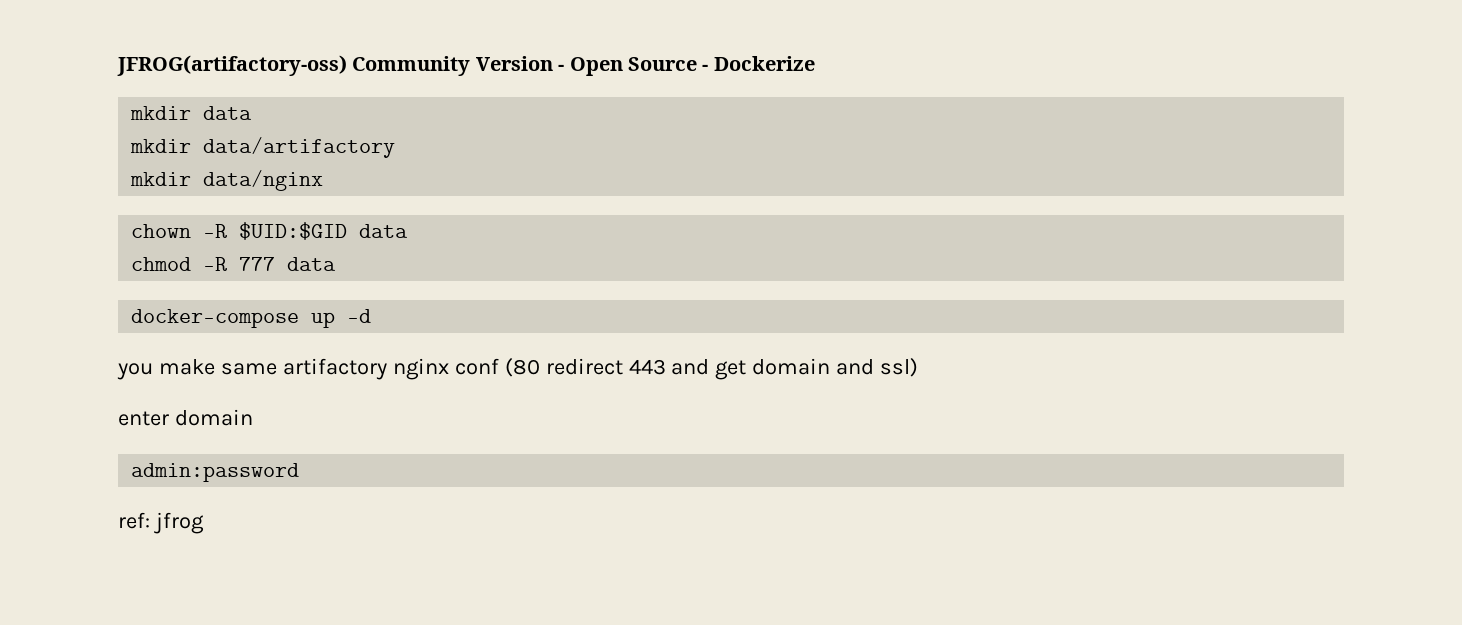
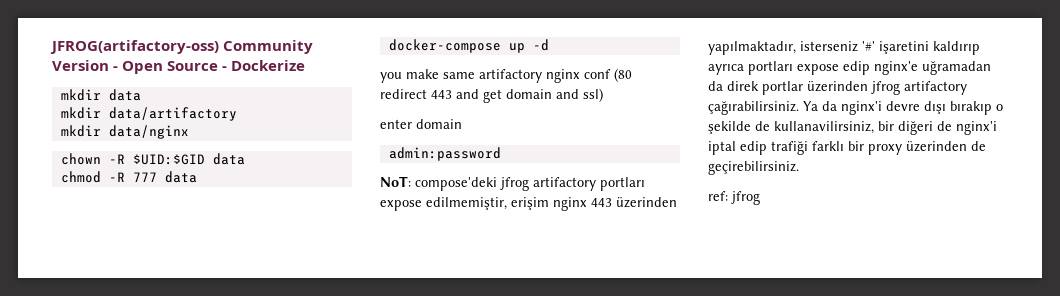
+ NoT: compose'deki jfrog artifactory portları expose edilmemiştir, erişim nginx 443 üzerinden yapılmaktadır, isterseniz '#' işaretini kaldırıp ayrıca portları expose edip nginx'e uğramadan da direk portlar üzerinden jfrog artifactory çağırabilirsiniz. Ya da nginx'i devre dışı bırakıp o şekilde de kullanavilirsiniz, bir diğeri de nginx'i iptal edip trafiği farklı bir proxy üzerinden de geçirebilirsiniz.

